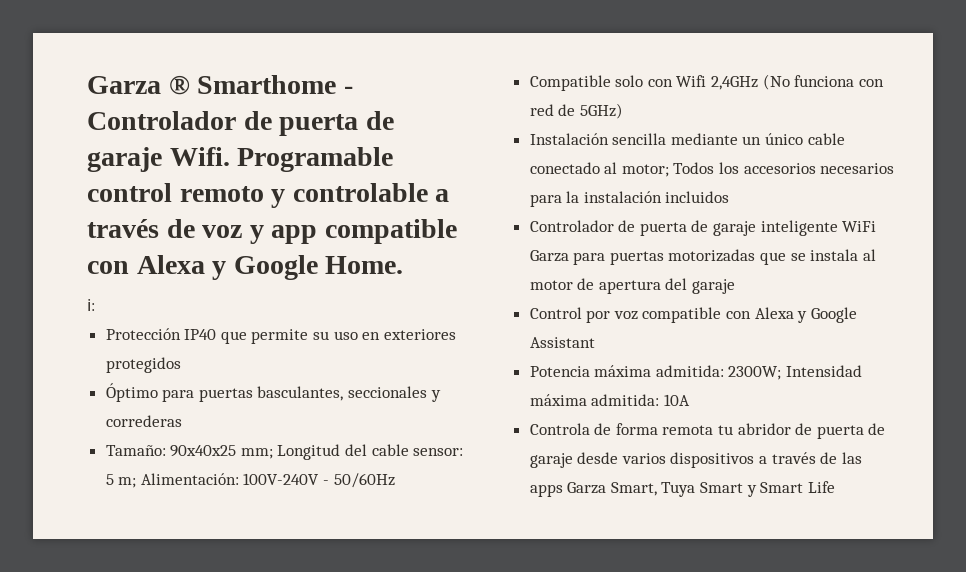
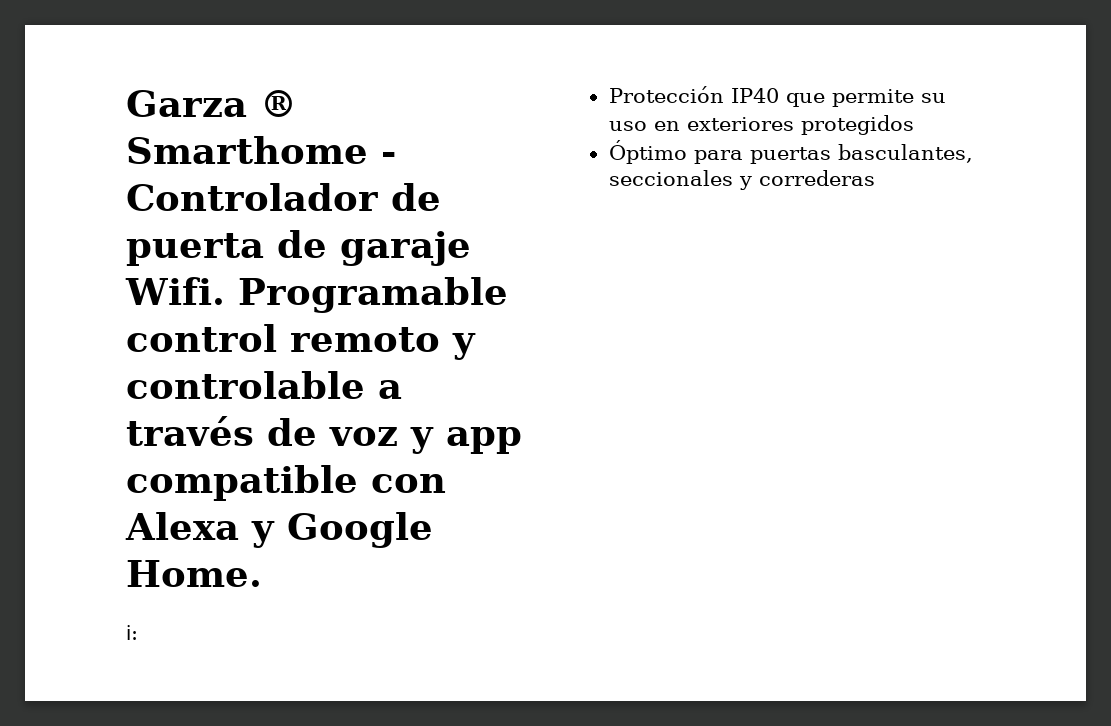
- Tamaño: 90x40x25 mm; Longitud del cable sensor: 5 m; Alimentación: 100V-240V - 50/60Hz
- Compatible solo con Wifi 2,4GHz (No funciona con red de 5GHz)
- Instalación sencilla mediante un único cable conectado al motor; Todos los accesorios necesarios para la instalación incluidos
- Controlador de puerta de garaje inteligente WiFi Garza para puertas motorizadas que se instala al motor de apertura del garaje
- Control por voz compatible con Alexa y Google Assistant
- Potencia máxima admitida: 2300W; Intensidad máxima admitida: 10A
- Controla de forma remota tu abridor de puerta de garaje desde varios dispositivos a través de las apps Garza Smart, Tuya Smart y Smart Life

